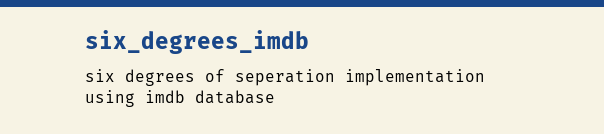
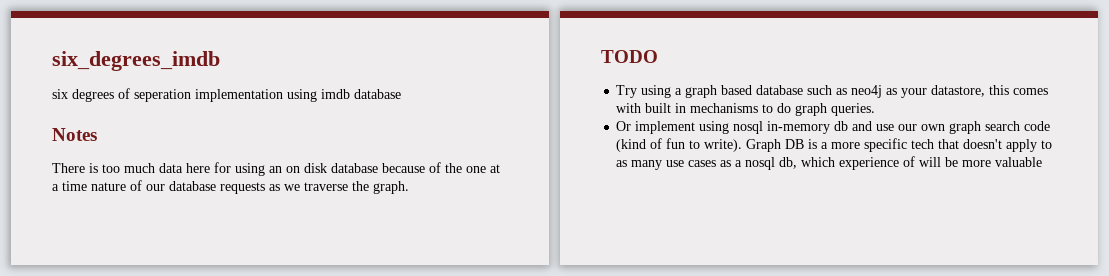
+ Notes
+ There is too much data here for using an on disk database because of the one at a time nature of our database requests as we traverse the graph.
+ TODO
+ Try using a graph based database such as neo4j as your datastore, this comes with built in mechanisms to do graph queries.
+ Or implement using nosql in-memory db and use our own graph search code (kind of fun to write). Graph DB is a more specific tech that doesn't apply to as many use cases as a nosql db, which experience of will be more valuable

